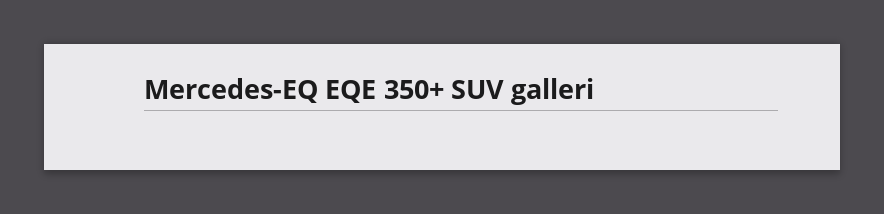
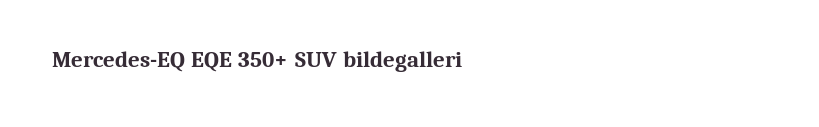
- Mercedes-EQ EQE 350+ SUV galleri
+ Mercedes-EQ EQE 350+ SUV bildegalleri

